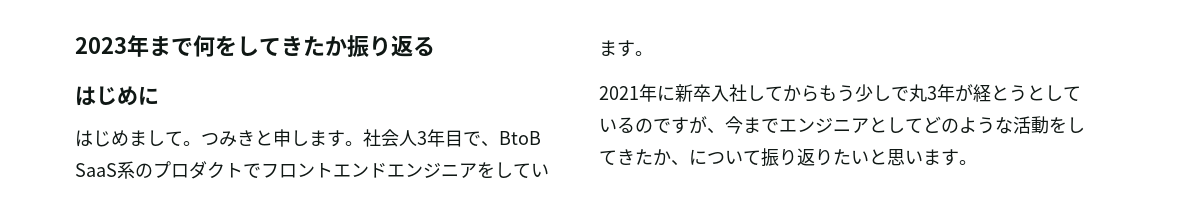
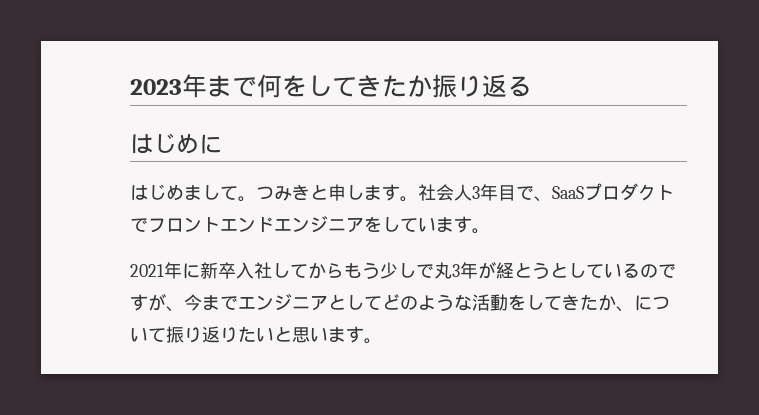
- 社会人3年目で、BtoB SaaS系のプロダクトでフロントエンドエンジニアをしています。
+ 社会人3年目で、SaaSプロダクトでフロントエンドエンジニアをしています。

